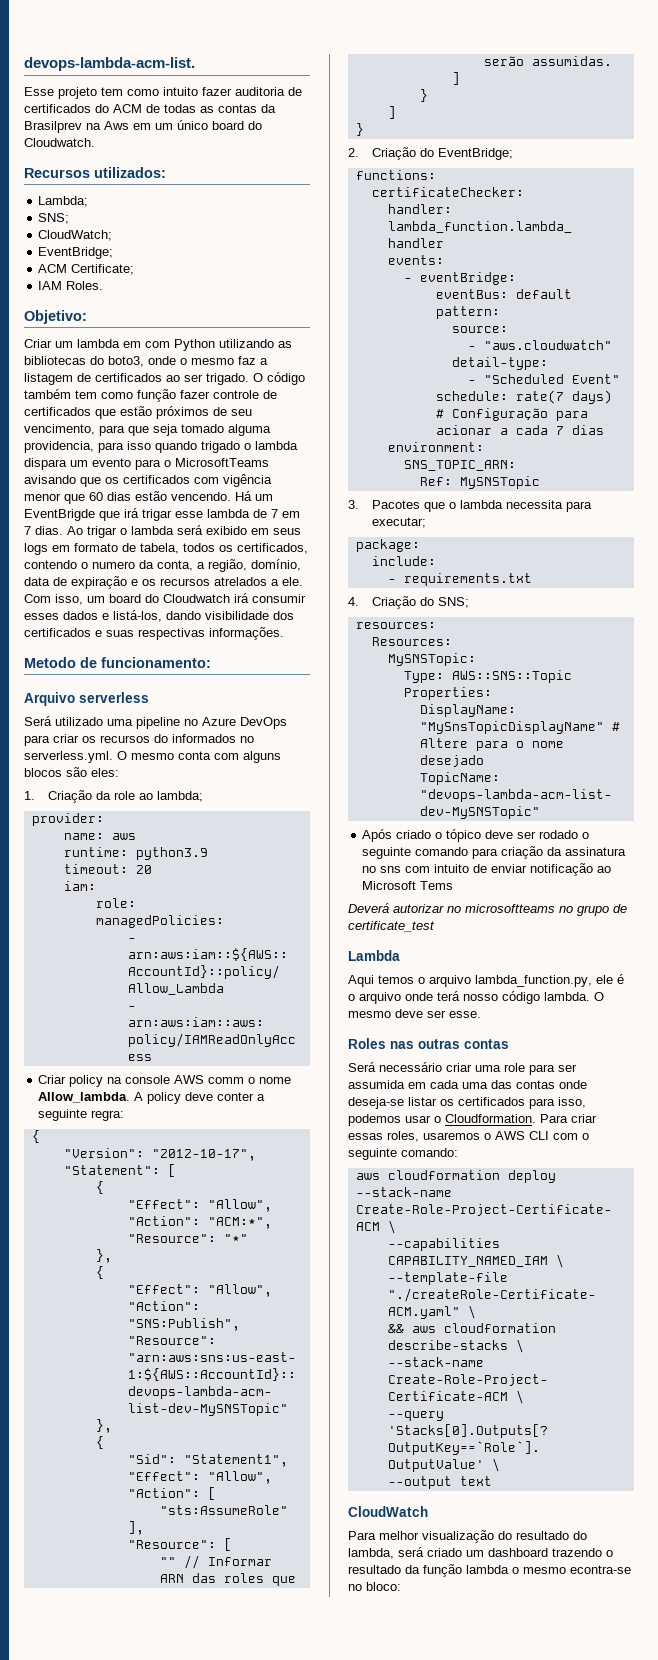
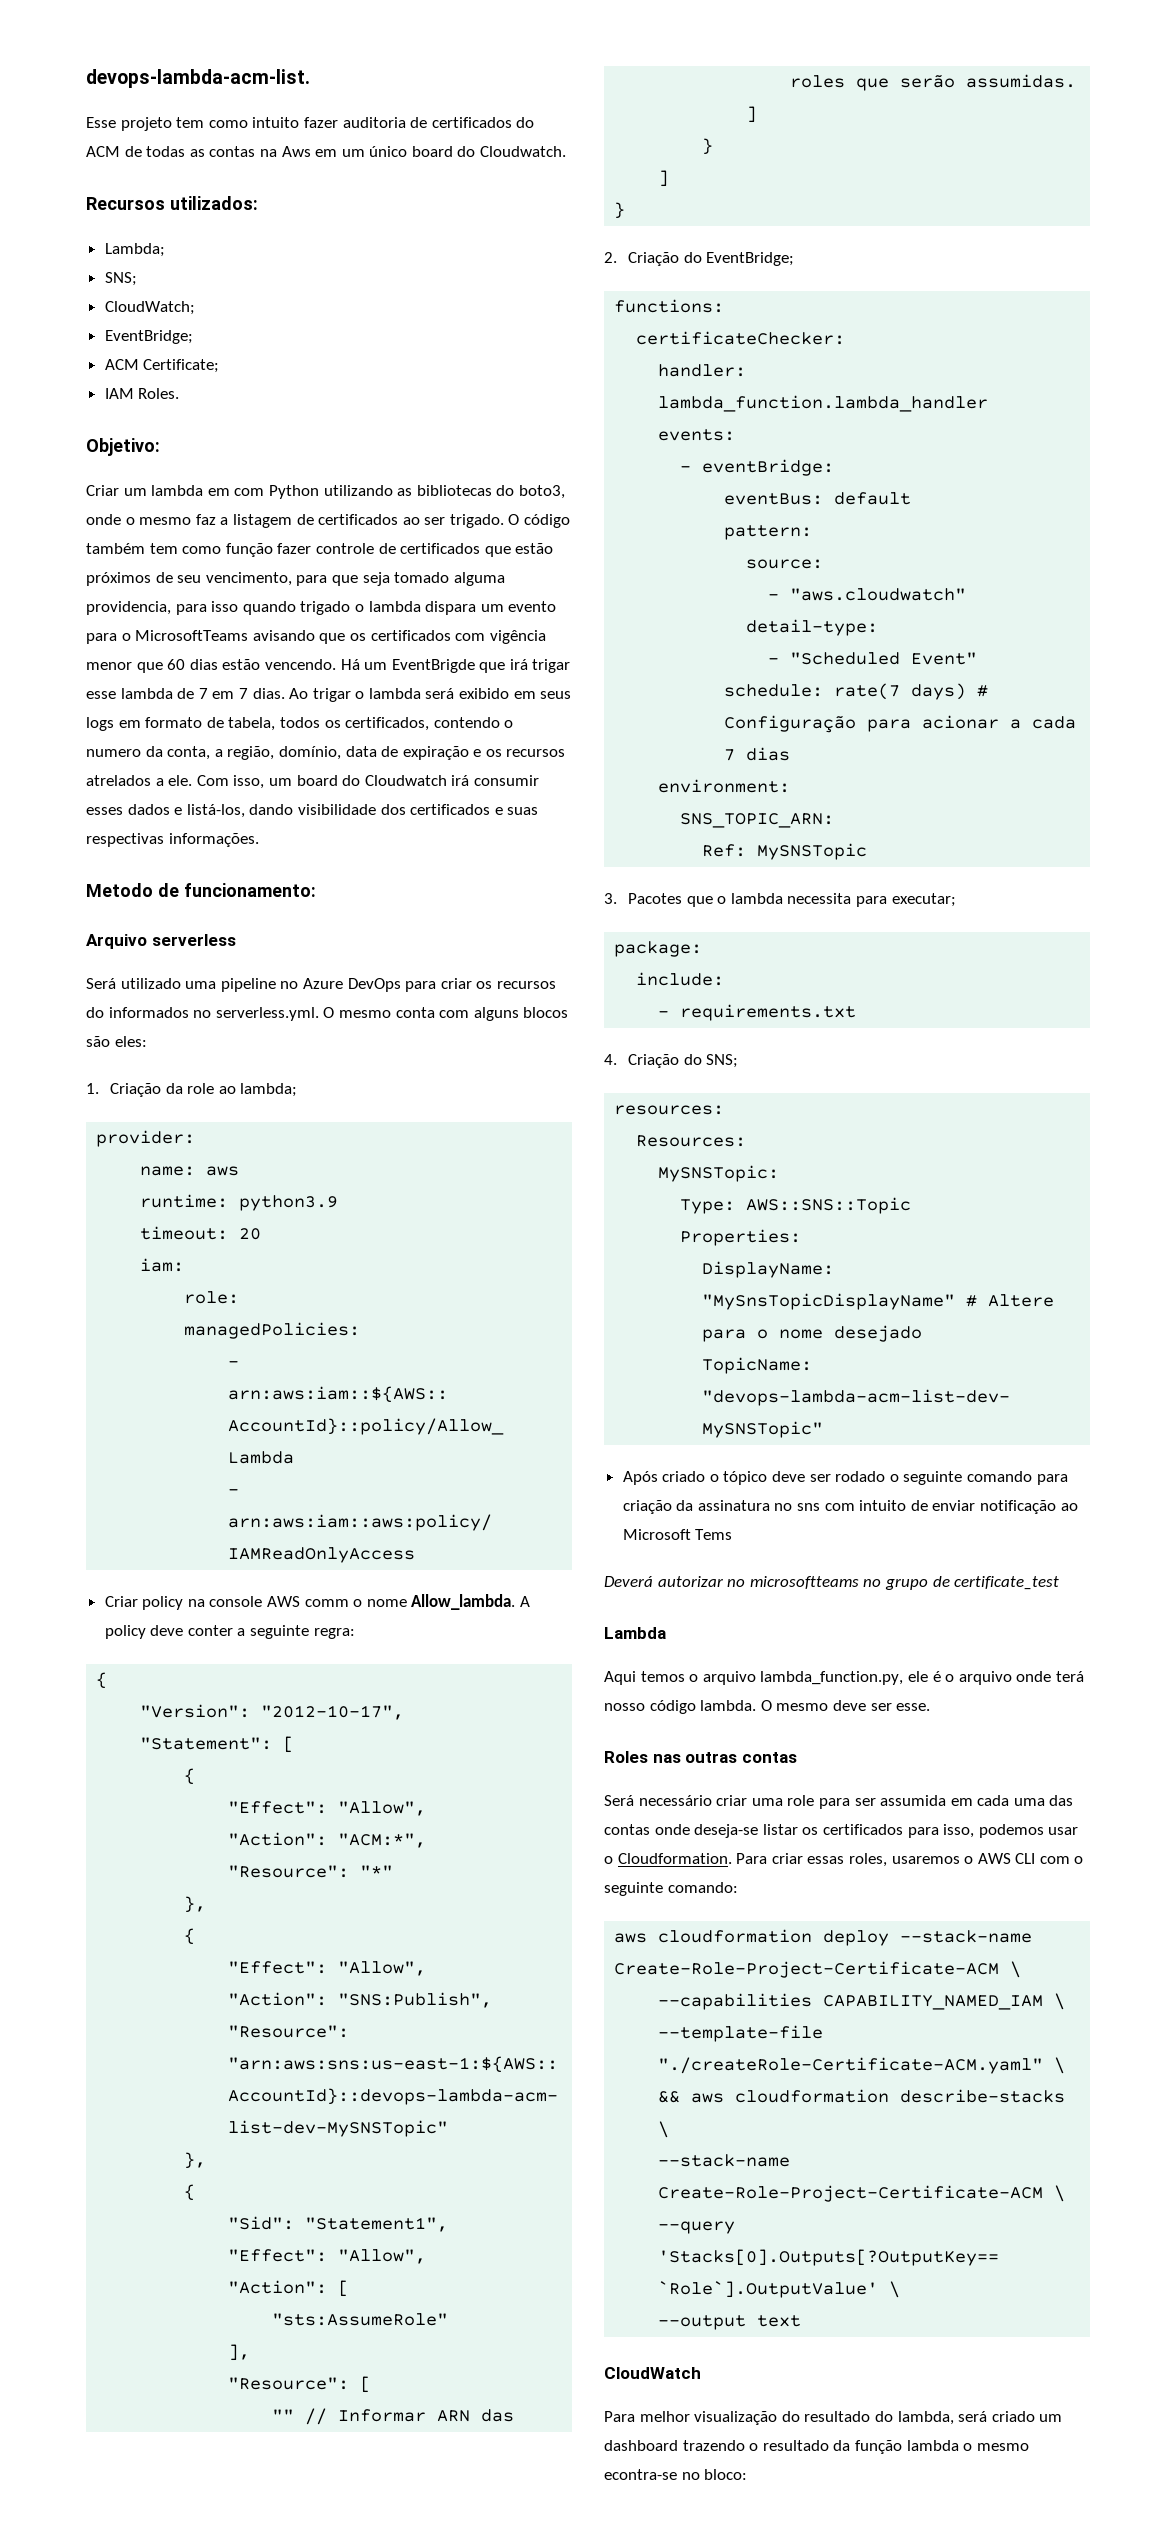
- Esse projeto tem como intuito fazer auditoria de certificados do ACM de todas as contas da Brasilprev na Aws em um único board do Cloudwatch.
+ Esse projeto tem como intuito fazer auditoria de certificados do ACM de todas as contas na Aws em um único board do Cloudwatch.

